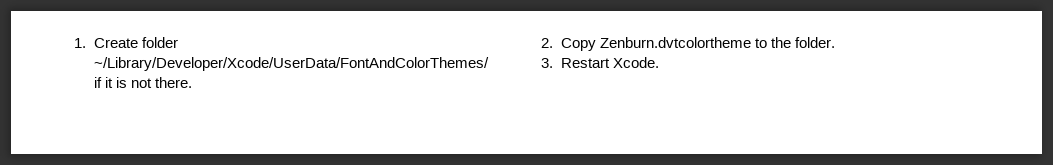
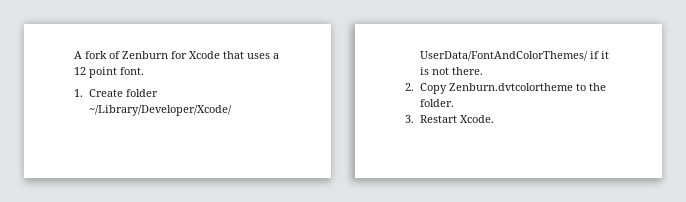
+ A fork of Zenburn for Xcode that uses a 12 point font.

